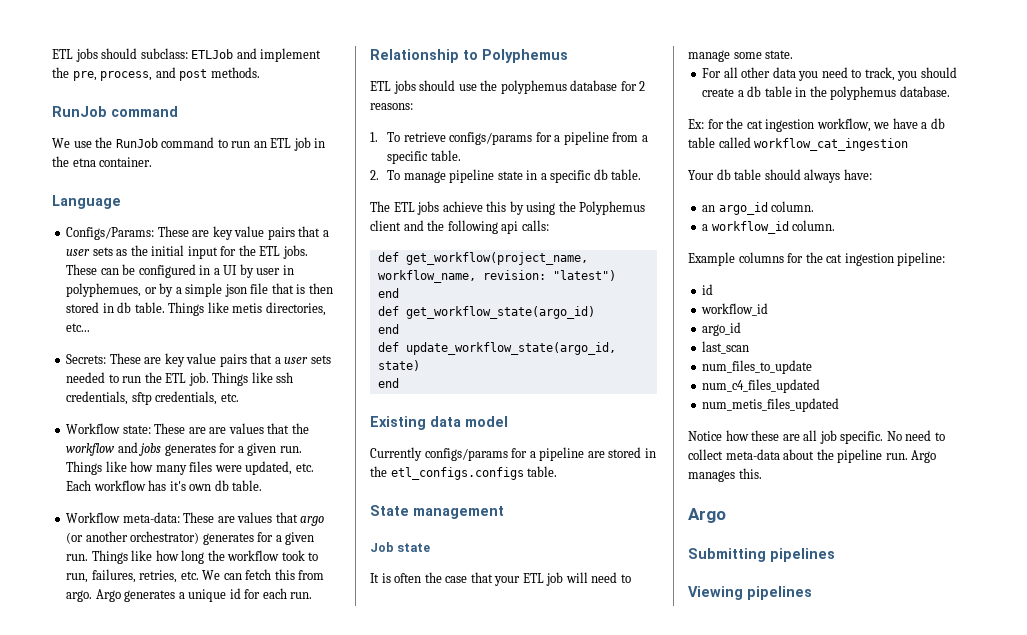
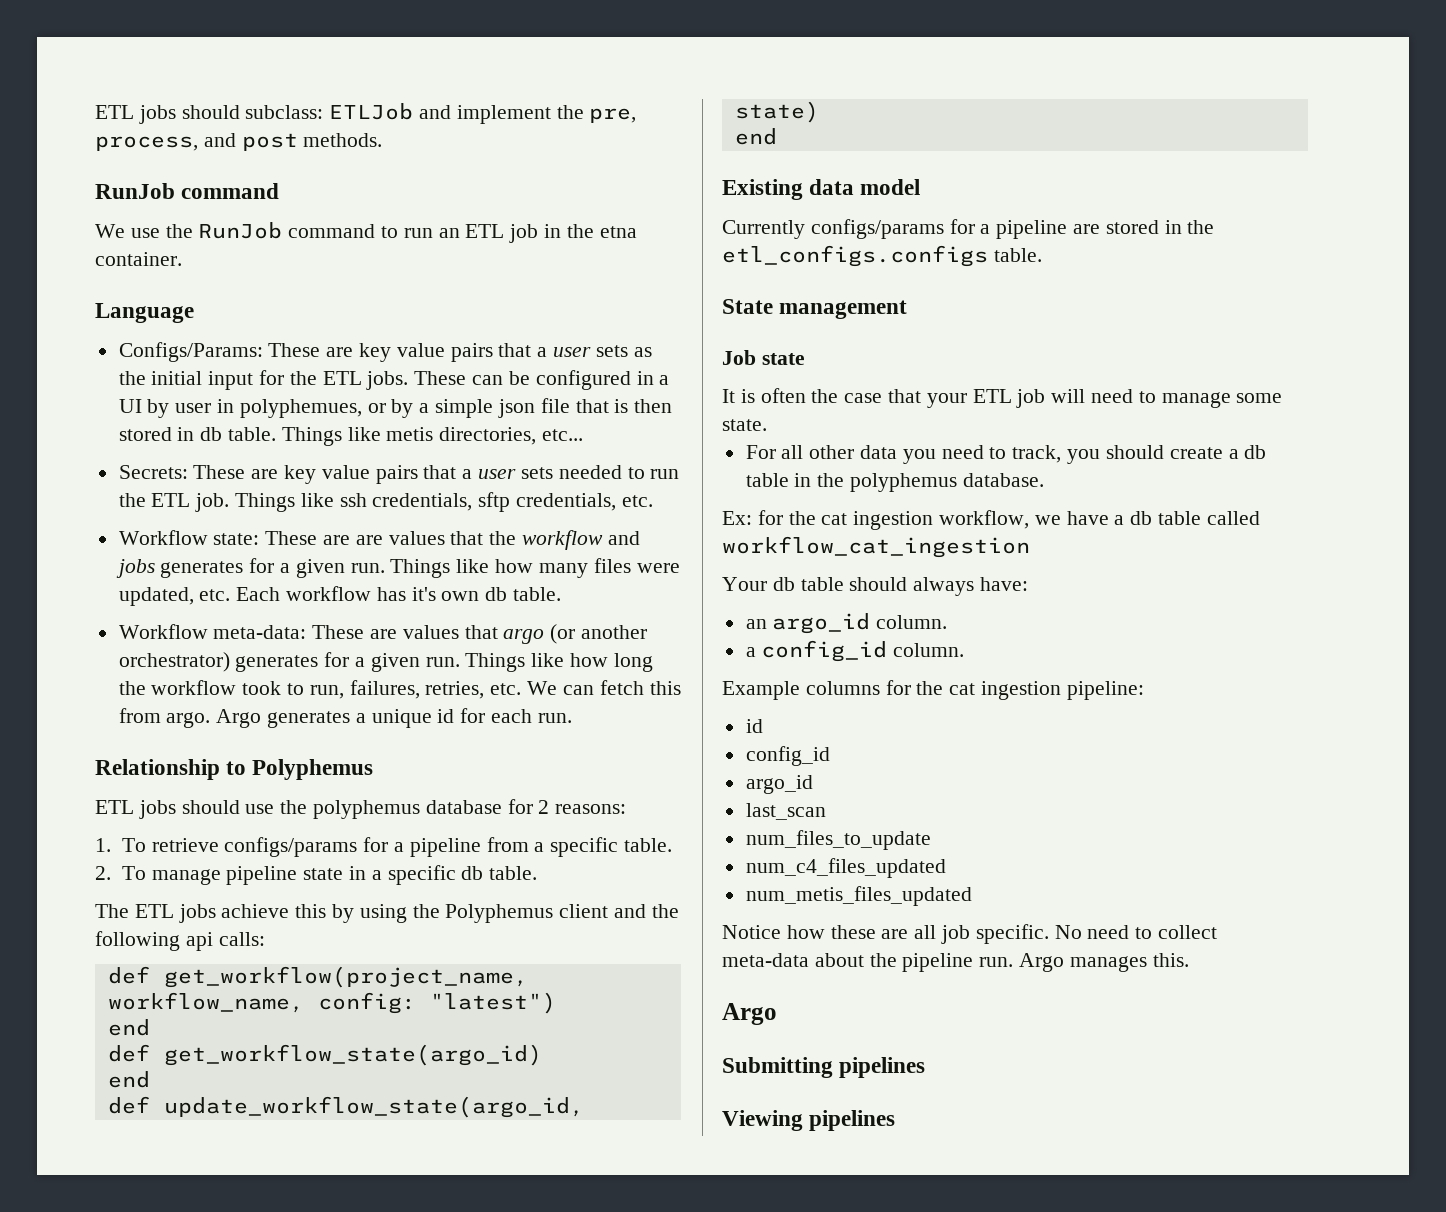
- def get_workflow(project_name, workflow_name, revision: "latest")
+ def get_workflow(project_name, workflow_name, config: "latest")
- a workflow_id column.
+ a config_id column.
  Example columns for the cat ingestion pipeline:
  id
- workflow_id
+ config_id

